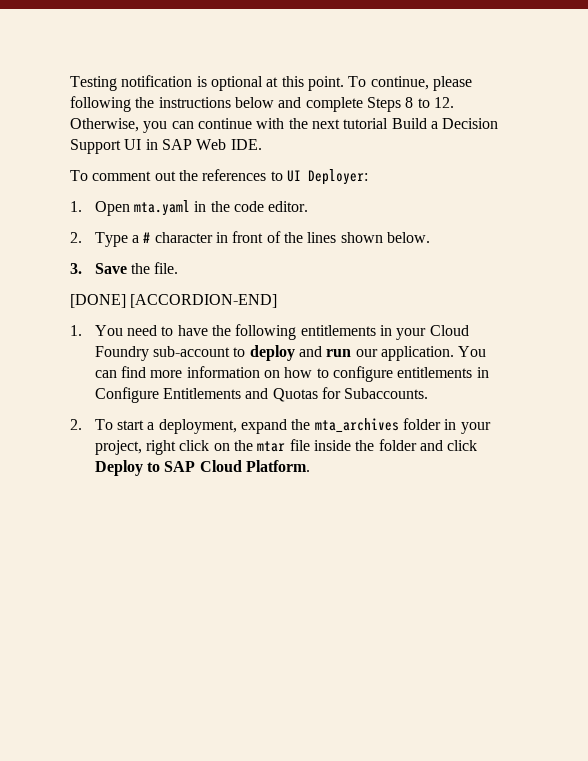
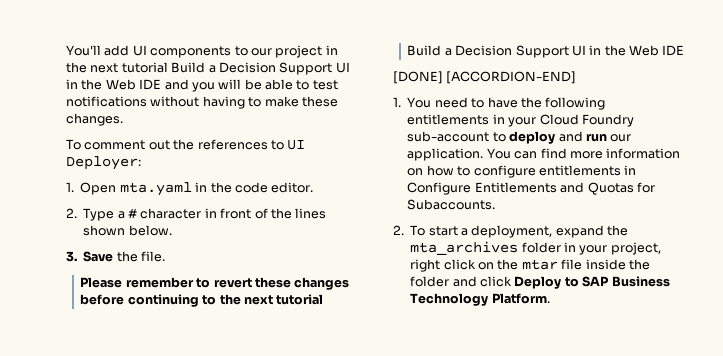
- Testing notification is optional at this point. To continue, please following the instructions below and complete Steps 8 to 12. Otherwise, you can continue with the next tutorial Build a Decision Support UI in SAP Web IDE.
+ You'll add UI components to our project in the next tutorial Build a Decision Support UI in the Web IDE and you will be able to test notifications without having to make these changes.
+ Please remember to revert these changes before continuing to the next tutorial Build a Decision Support UI in the Web IDE
- 2. To start a deployment, expand the mta_archives folder in your project, right click on the mtar file inside the folder and click Deploy to SAP Cloud Platform.
+ 2. To start a deployment, expand the mta_archives folder in your project, right click on the mtar file inside the folder and click Deploy to SAP Business Technology Platform.

